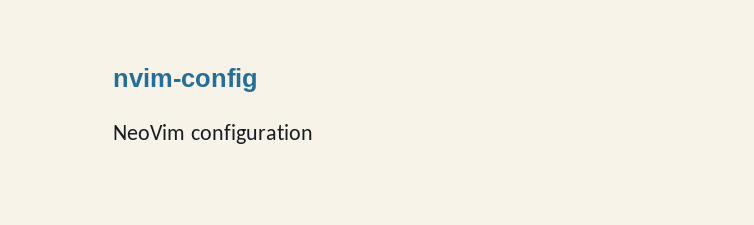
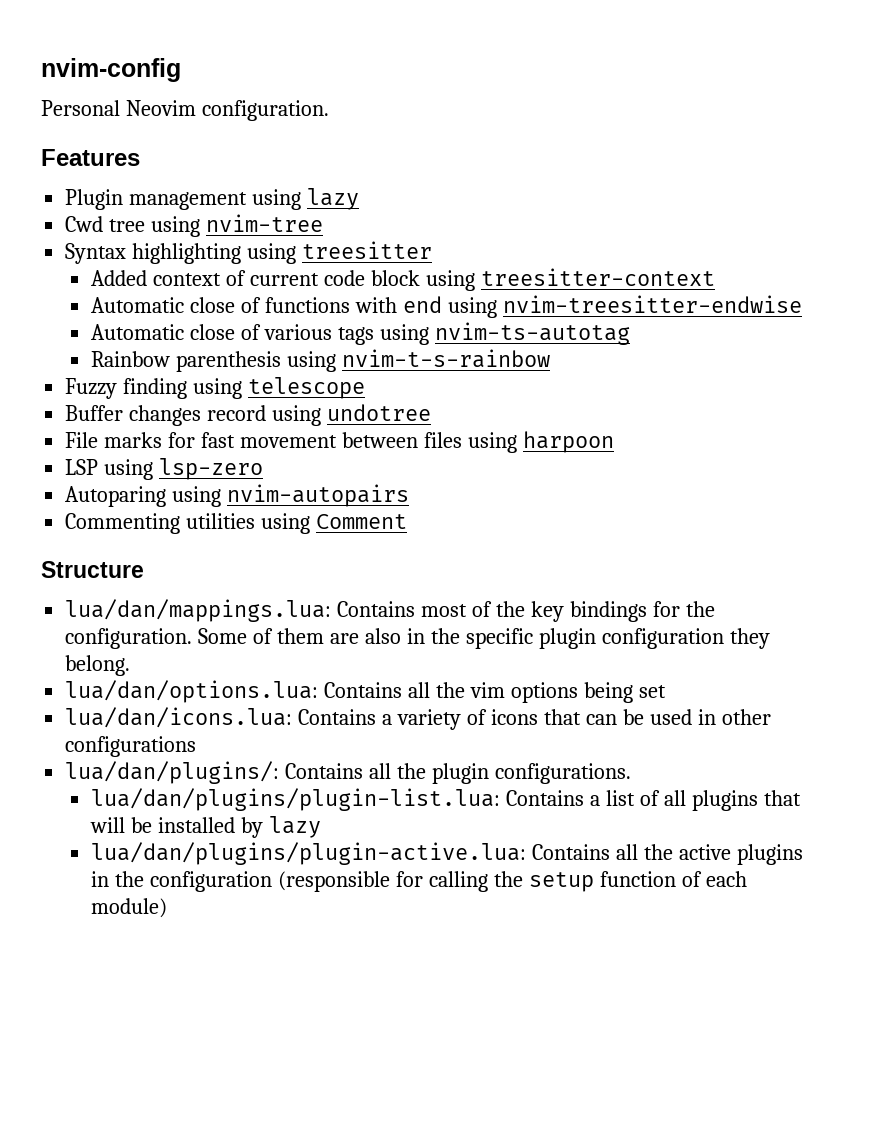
- NeoVim configuration
+ Personal Neovim configuration.
+ Features
+ Plugin management using lazy
+ Cwd tree using nvim-tree
+ Syntax highlighting using treesitter
+ Added context of current code block using treesitter-context
+ Automatic close of functions with end using nvim-treesitter-endwise
+ Automatic close of various tags using nvim-ts-autotag
+ Rainbow parenthesis using nvim-t-s-rainbow
+ Fuzzy finding using telescope
+ Buffer changes record using undotree
+ File marks for fast movement between files using harpoon
+ LSP using lsp-zero
+ Autoparing using nvim-autopairs
+ Commenting utilities using Comment
+ Structure
+ lua/dan/mappings.lua: Contains most of the key bindings for the configuration. Some of them are also in the specific plugin configuration they belong.
+ lua/dan/options.lua: Contains all the vim options being set
+ lua/dan/icons.lua: Contains a variety of icons that can be used in other configurations
+ lua/dan/plugins/: Contains all the plugin configurations.
+ lua/dan/plugins/plugin-list.lua: Contains a list of all plugins that will be installed by lazy
+ lua/dan/plugins/plugin-active.lua: Contains all the active plugins in the configuration (responsible for calling the setup function of each module)

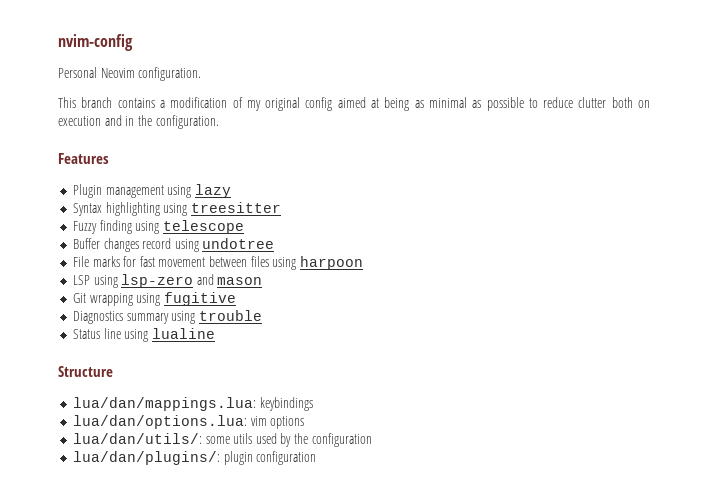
+ This branch contains a modification of my original config aimed at being as minimal as possible to reduce clutter both on execution and in the configuration.
- Cwd tree using nvim-tree
- Added context of current code block using treesitter-context
- Automatic close of functions with end using nvim-treesitter-endwise
- Automatic close of various tags using nvim-ts-autotag
- Rainbow parenthesis using nvim-t-s-rainbow
- LSP using lsp-zero
- Autoparing using nvim-autopairs
- Commenting utilities using Comment
+ LSP using lsp-zero and mason
+ Git wrapping using fugitive
+ Diagnostics summary using trouble
+ Status line using lualine
  Structure
- lua/dan/mappings.lua: Contains most of the key bindings for the configuration. Some of them are also in the specific plugin configuration they belong.
- lua/dan/options.lua: Contains all the vim options being set
- lua/dan/icons.lua: Contains a variety of icons that can be used in other configurations
- lua/dan/plugins/: Contains all the plugin configurations.
- lua/dan/plugins/plugin-list.lua: Contains a list of all plugins that will be installed by lazy
- lua/dan/plugins/plugin-active.lua: Contains all the active plugins in the configuration (responsible for calling the setup function of each module)
+ lua/dan/mappings.lua: keybindings
+ lua/dan/options.lua: vim options
+ lua/dan/utils/: some utils used by the configuration
+ lua/dan/plugins/: plugin configuration

